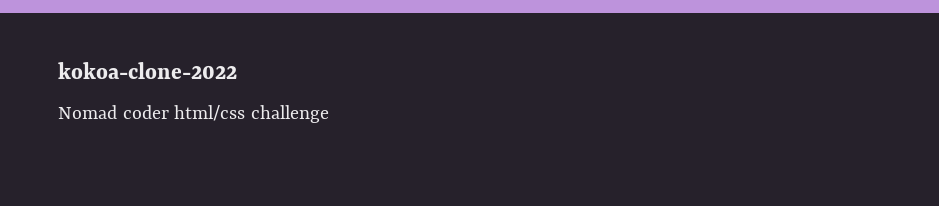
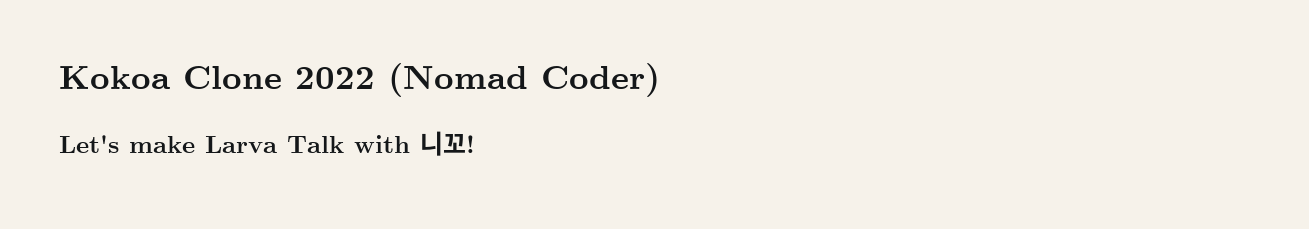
- kokoa-clone-2022
- Nomad coder html/css challenge
+ Kokoa Clone 2022 (Nomad Coder)
+ Let's make Larva Talk with 니꼬!

